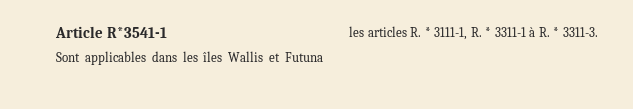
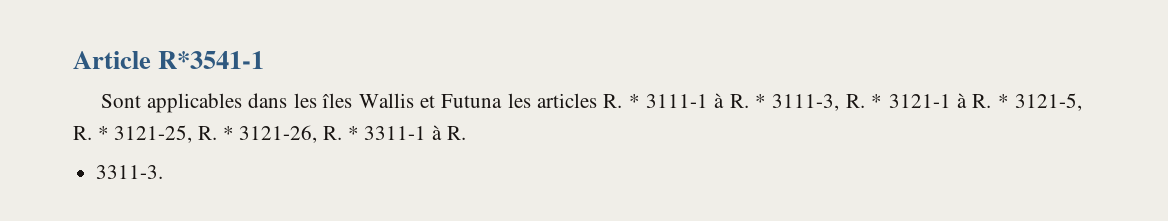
- Sont applicables dans les îles Wallis et Futuna les articles R. * 3111-1, R. * 3311-1 à R. * 3311-3.
+ Sont applicables dans les îles Wallis et Futuna les articles R. * 3111-1 à R. * 3111-3, R. * 3121-1 à R. * 3121-5, R. * 3121-25, R. * 3121-26, R. * 3311-1 à R.
+ 3311-3.

